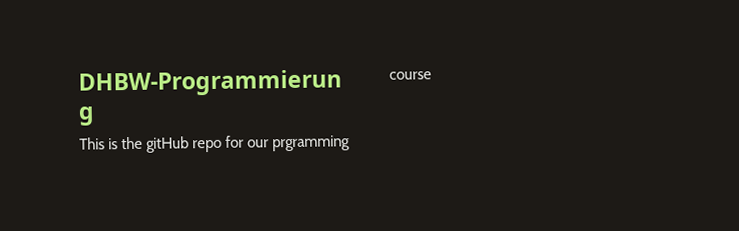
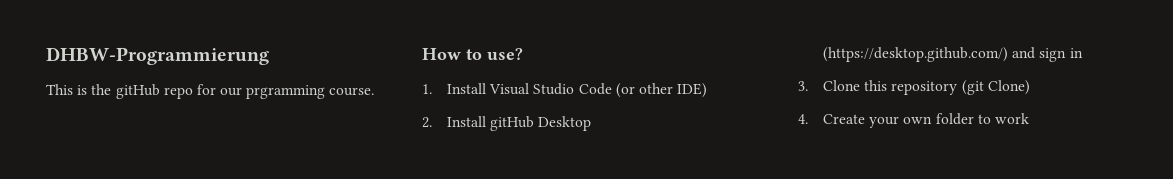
- This is the gitHub repo for our prgramming course
+ This is the gitHub repo for our prgramming course.
+ How to use?
+ 1. Install Visual Studio Code (or other IDE)
+ 2. Install gitHub Desktop (https://desktop.github.com/) and sign in
+ 3. Clone this repository (git Clone)
+ 4. Create your own folder to work

